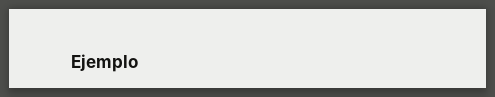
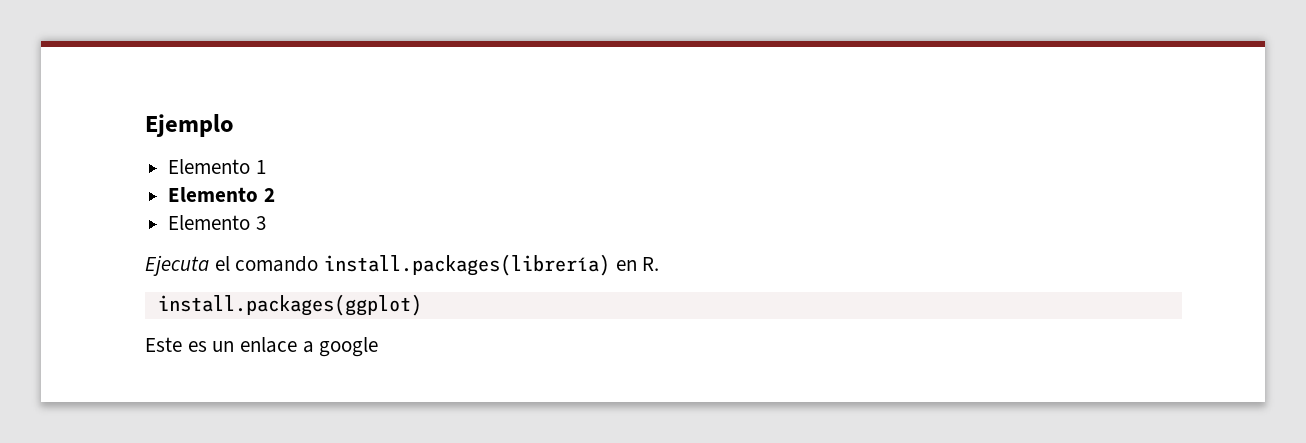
+ Elemento 1
+ Elemento 2
+ Elemento 3
+ Ejecuta el comando install.packages(librería) en R.
+ install.packages(ggplot)
+ Este es un enlace a google

